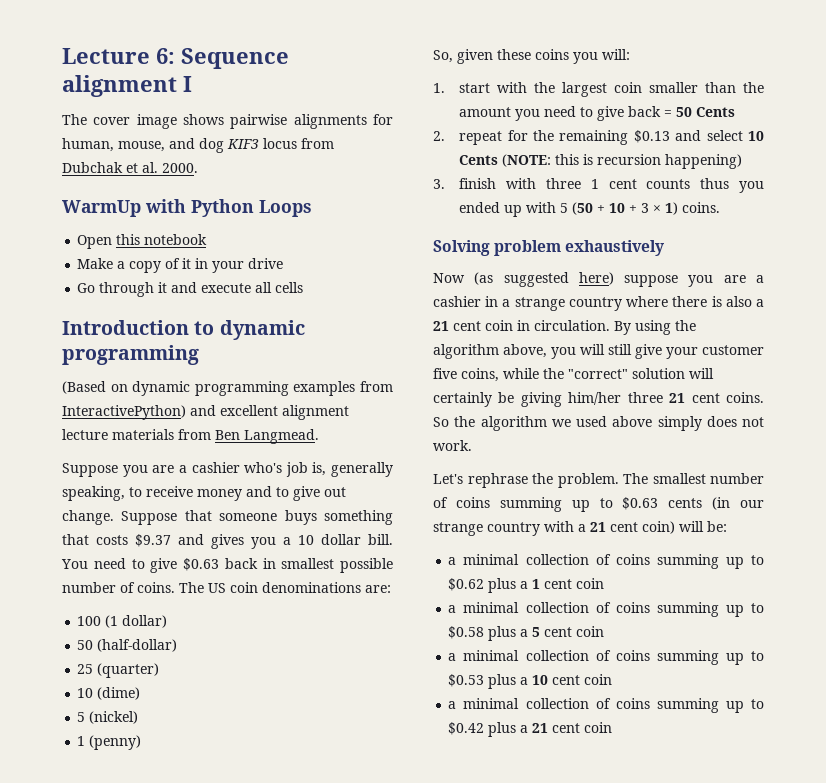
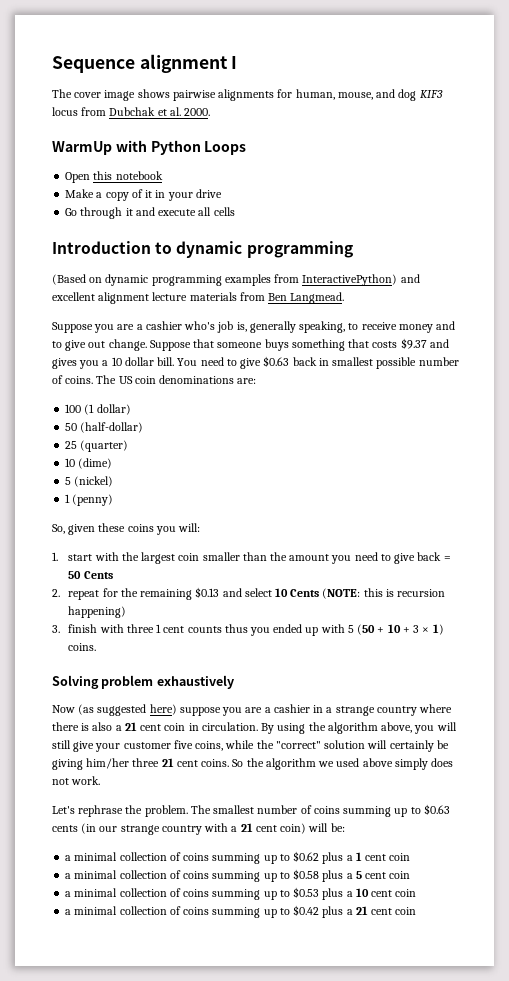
- Lecture 6: Sequence alignment I
+ Sequence alignment I

